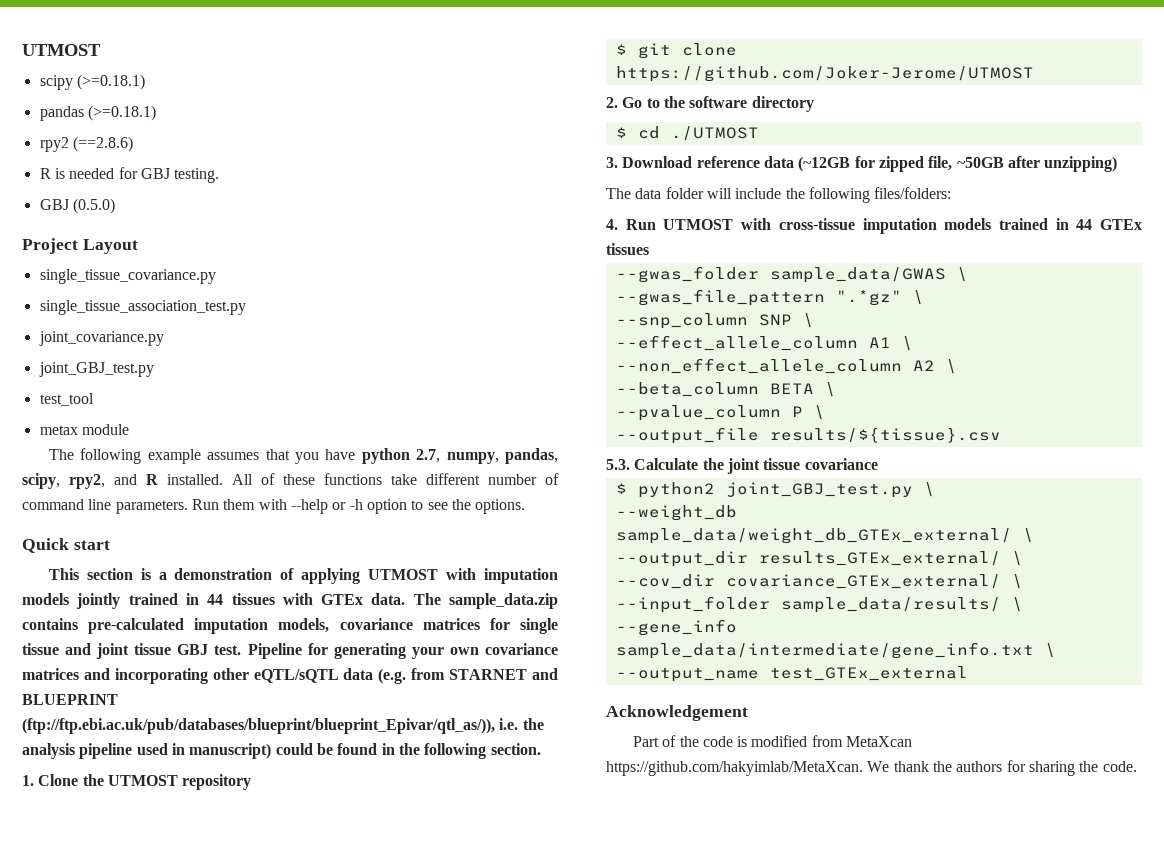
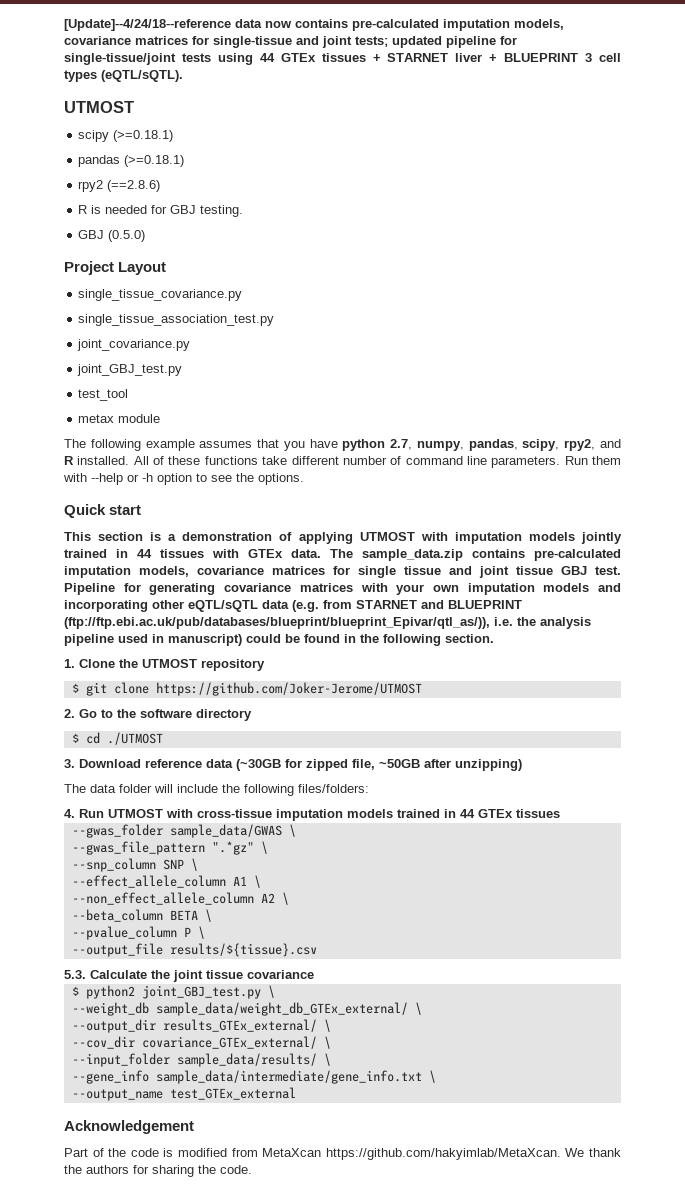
+ [Update]--4/24/18--reference data now contains pre-calculated imputation models, covariance matrices for single-tissue and joint tests; updated pipeline for single-tissue/joint tests using 44 GTEx tissues + STARNET liver + BLUEPRINT 3 cell types (eQTL/sQTL).
- Pipeline for generating your own covariance matrices and incorporating other eQTL/sQTL data (e.g. from STARNET and BLUEPRINT (ftp://ftp.ebi.ac.uk/pub/databases/blueprint/blueprint_Epivar/qtl_as/)), i.e. the analysis pipeline used in manuscript) could be found in the following section.
+ Pipeline for generating covariance matrices with your own imputation models and incorporating other eQTL/sQTL data (e.g. from STARNET and BLUEPRINT (ftp://ftp.ebi.ac.uk/pub/databases/blueprint/blueprint_Epivar/qtl_as/)), i.e. the analysis pipeline used in manuscript) could be found in the following section.
- 3. Download reference data (~12GB for zipped file, ~50GB after unzipping)
+ 3. Download reference data (~30GB for zipped file, ~50GB after unzipping)

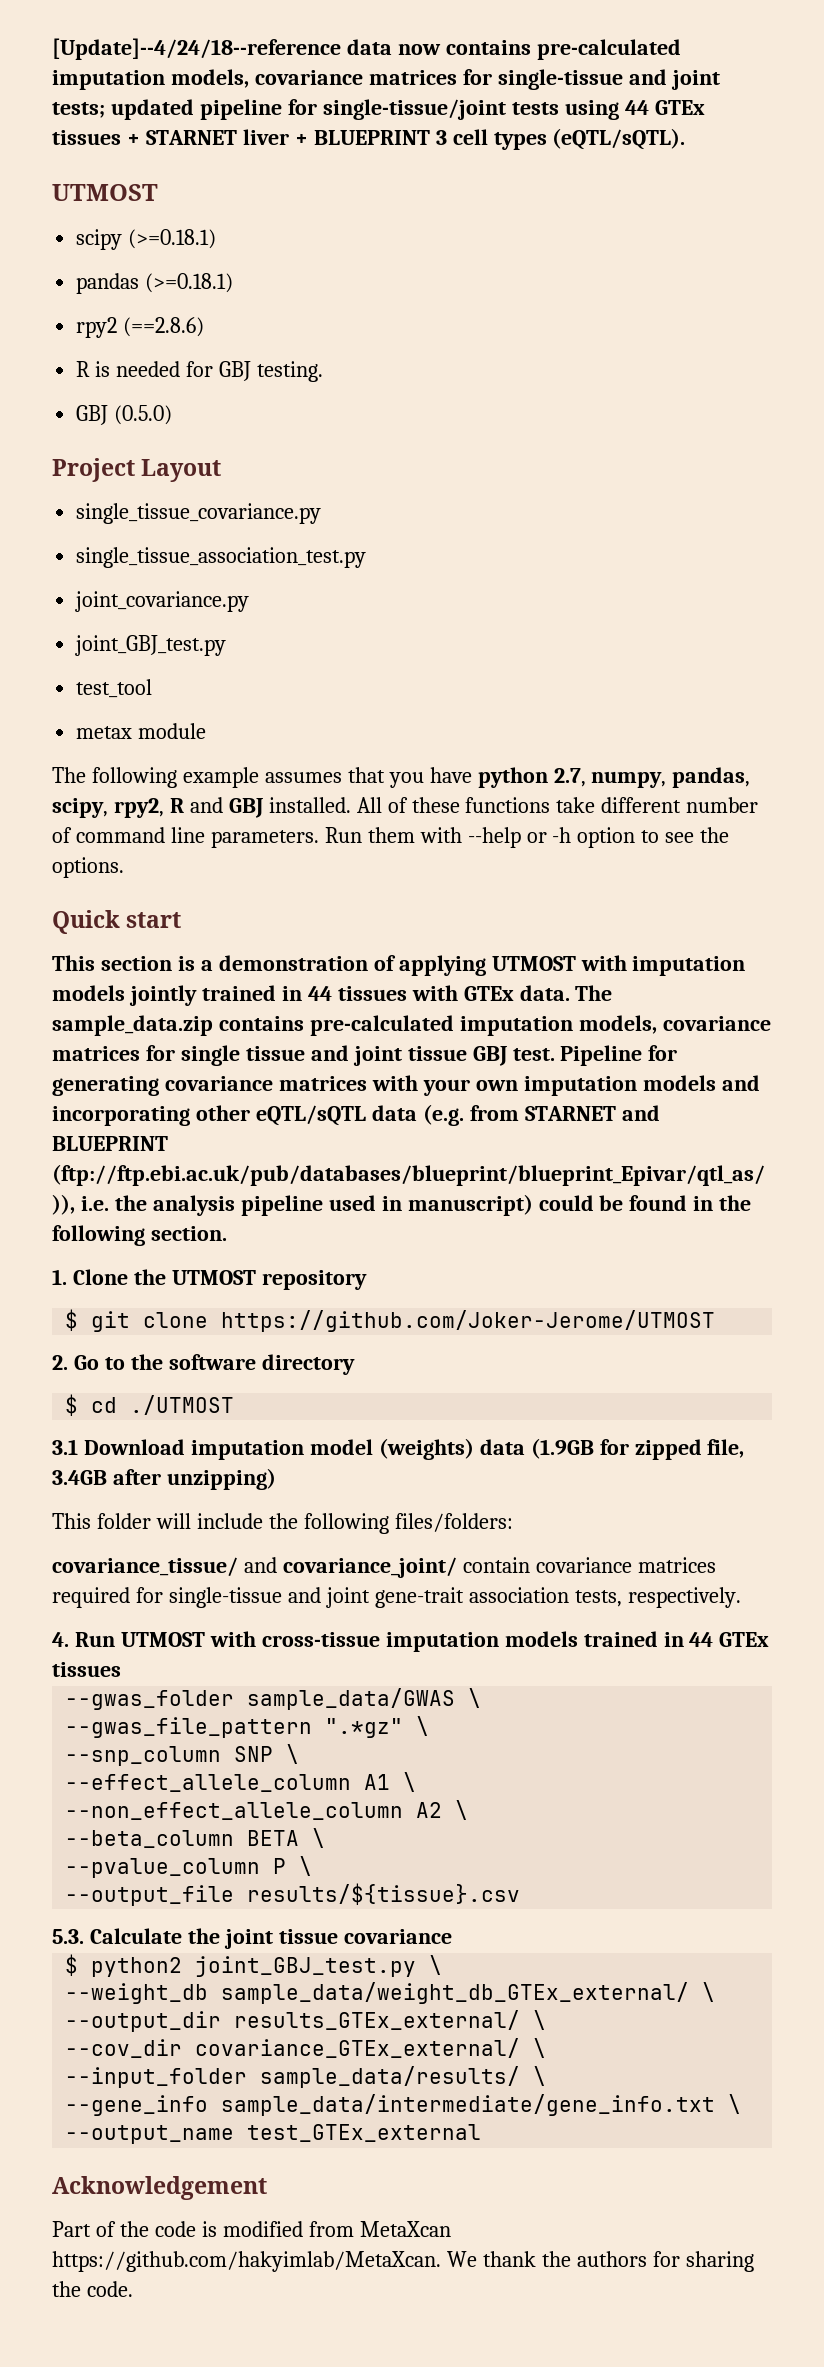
- The following example assumes that you have python 2.7, numpy, pandas, scipy, rpy2, and R installed.
+ The following example assumes that you have python 2.7, numpy, pandas, scipy, rpy2, R and GBJ installed.
- 3. Download reference data (~30GB for zipped file, ~50GB after unzipping)
+ 3.1 Download imputation model (weights) data (1.9GB for zipped file, 3.4GB after unzipping)
- The data folder will include the following files/folders:
+ This folder will include the following files/folders:
+ covariance_tissue/ and covariance_joint/ contain covariance matrices required for single-tissue and joint gene-trait association tests, respectively.

